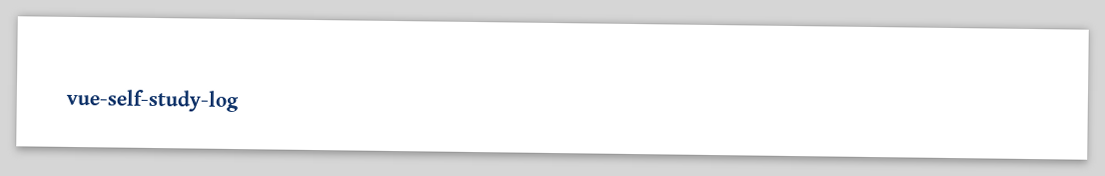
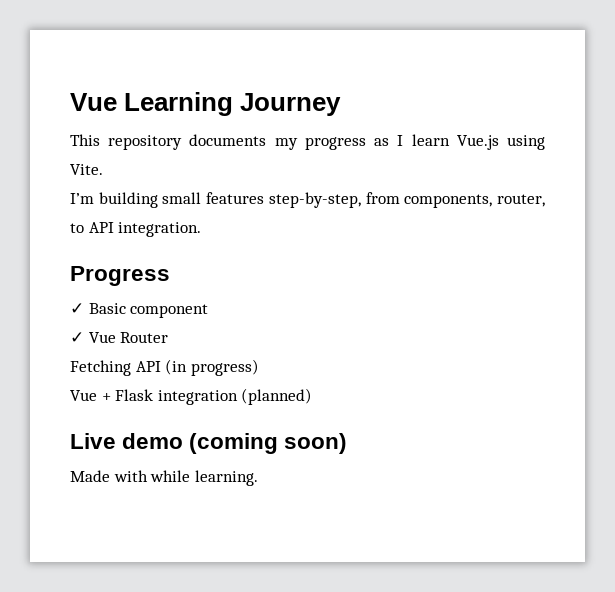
- vue-self-study-log
+ Vue Learning Journey
+ This repository documents my progress as I learn Vue.js using Vite.
+ I’m building small features step-by-step, from components, router, to API integration.
+ Progress
+ ✓ Basic component
+ ✓ Vue Router
+ Fetching API (in progress)
+ Vue + Flask integration (planned)
+ Live demo (coming soon)
+ Made with while learning.

